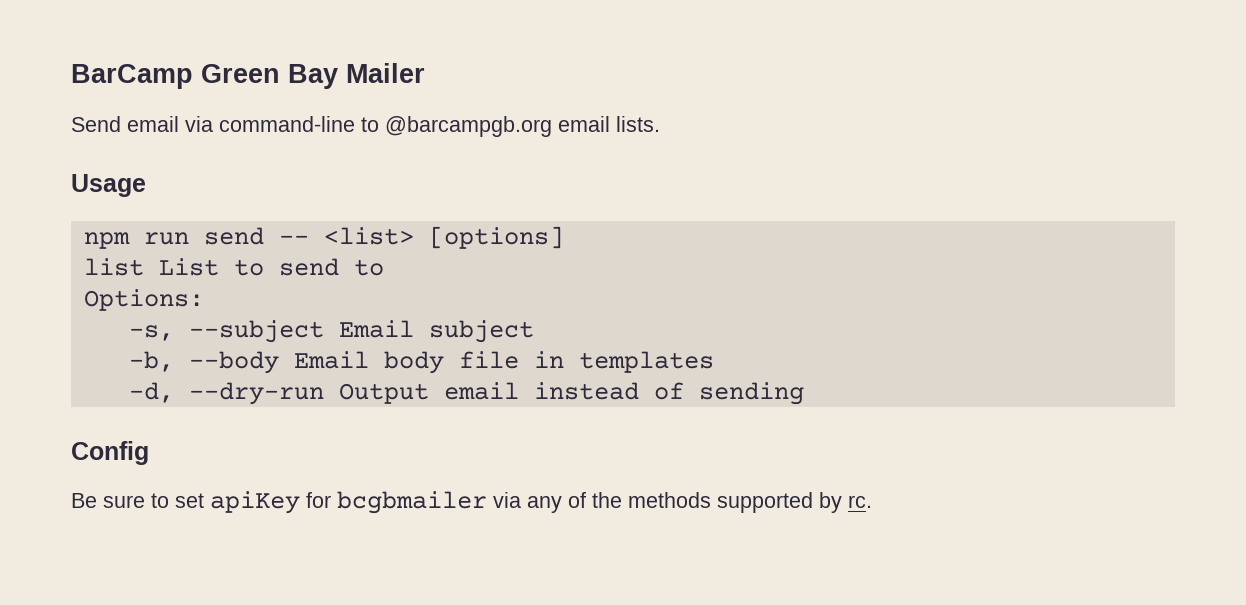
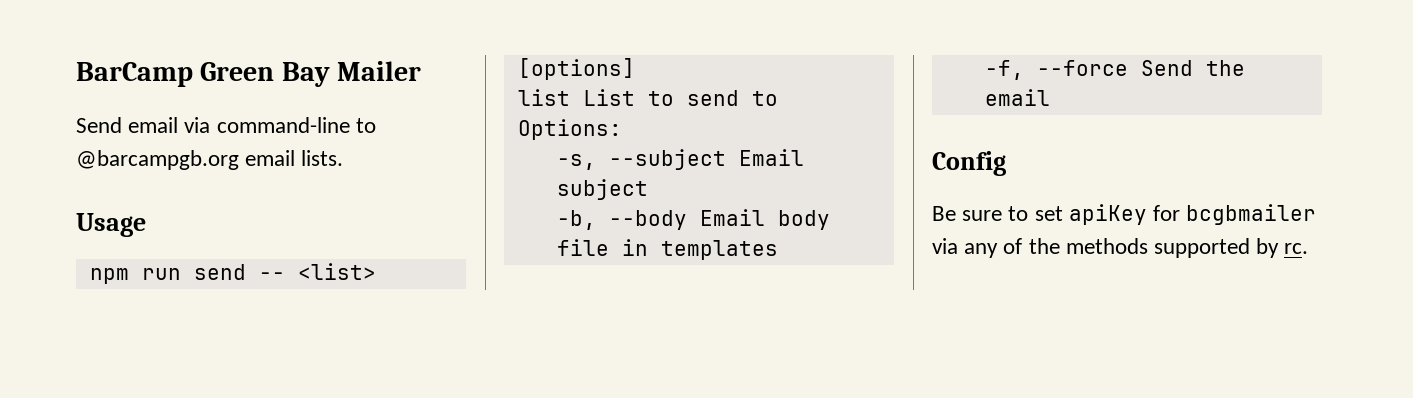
- -d, --dry-run Output email instead of sending
+ -f, --force Send the email

